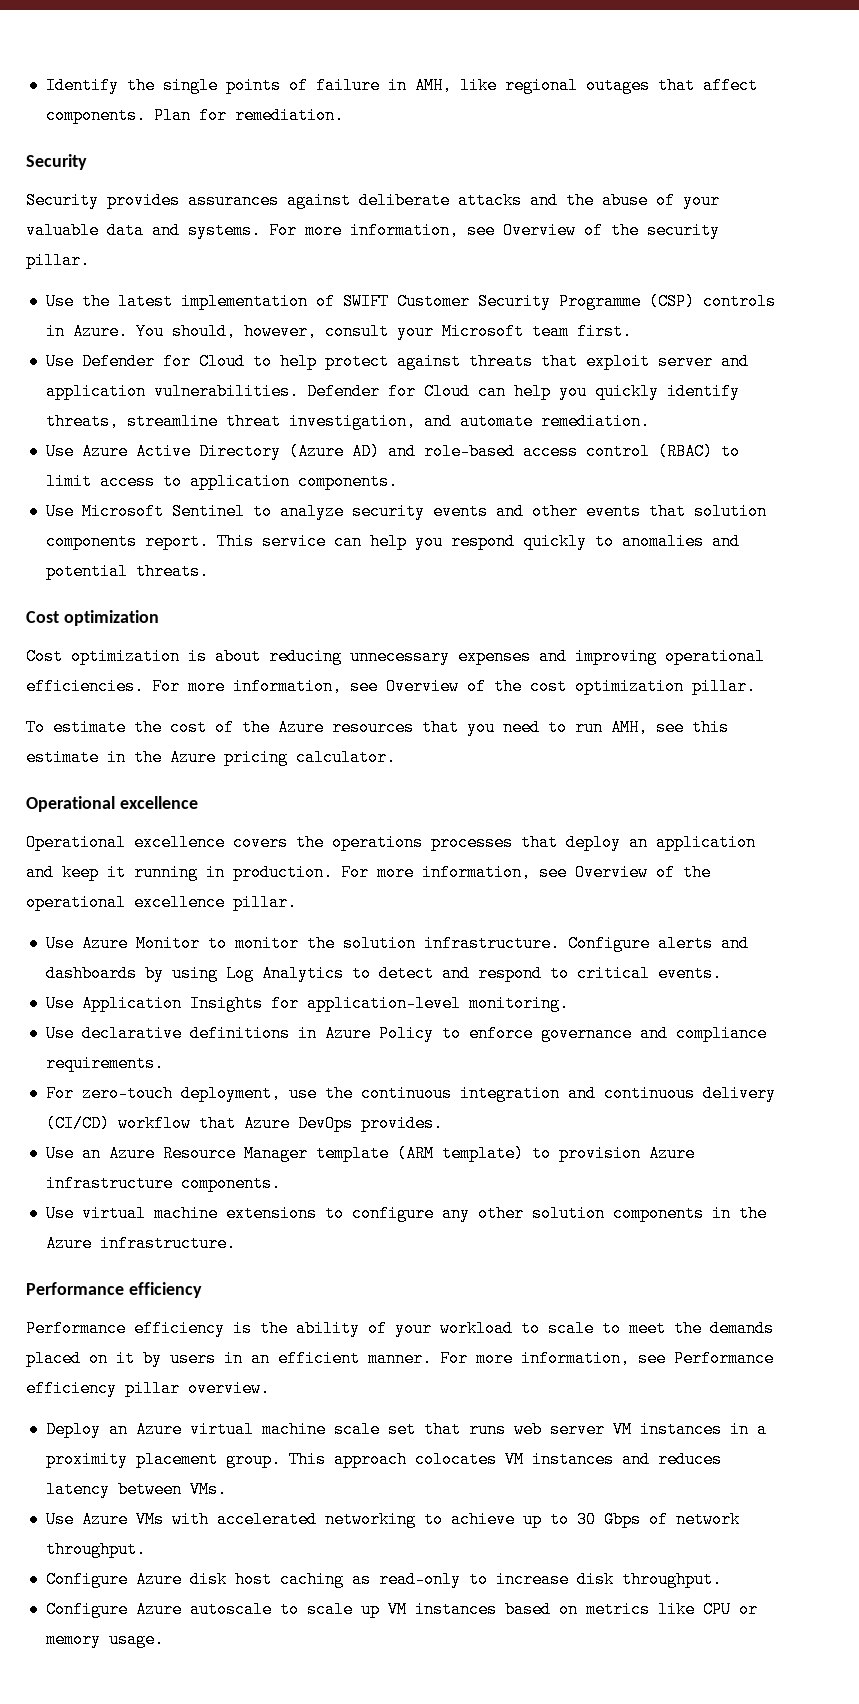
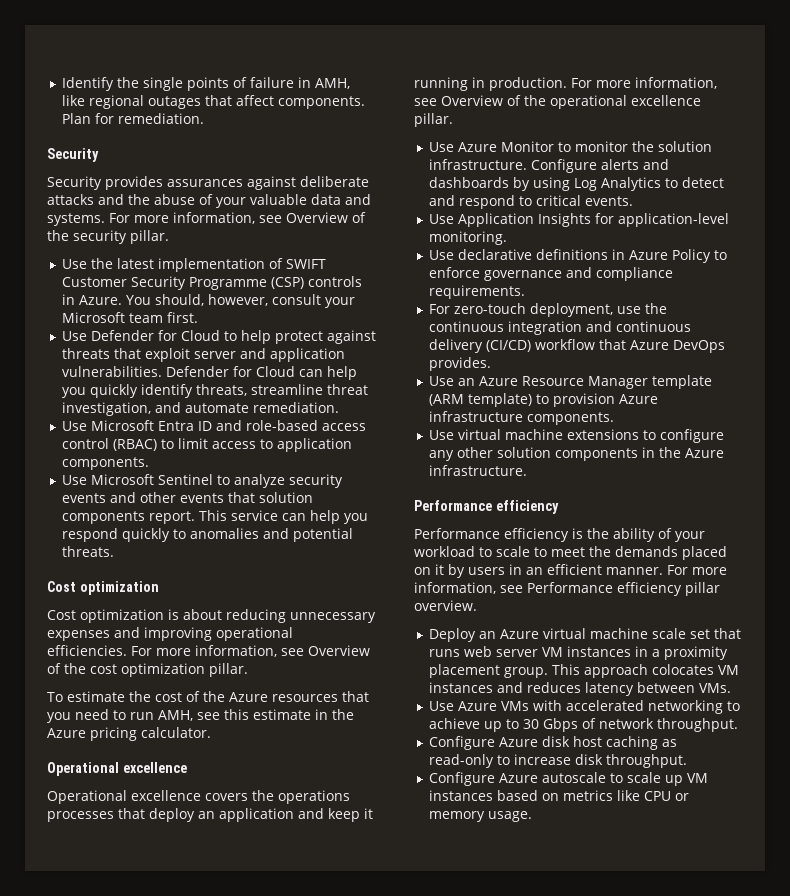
- Use Azure Active Directory (Azure AD) and role-based access control (RBAC) to limit access to application components.
+ Use Microsoft Entra ID and role-based access control (RBAC) to limit access to application components.

